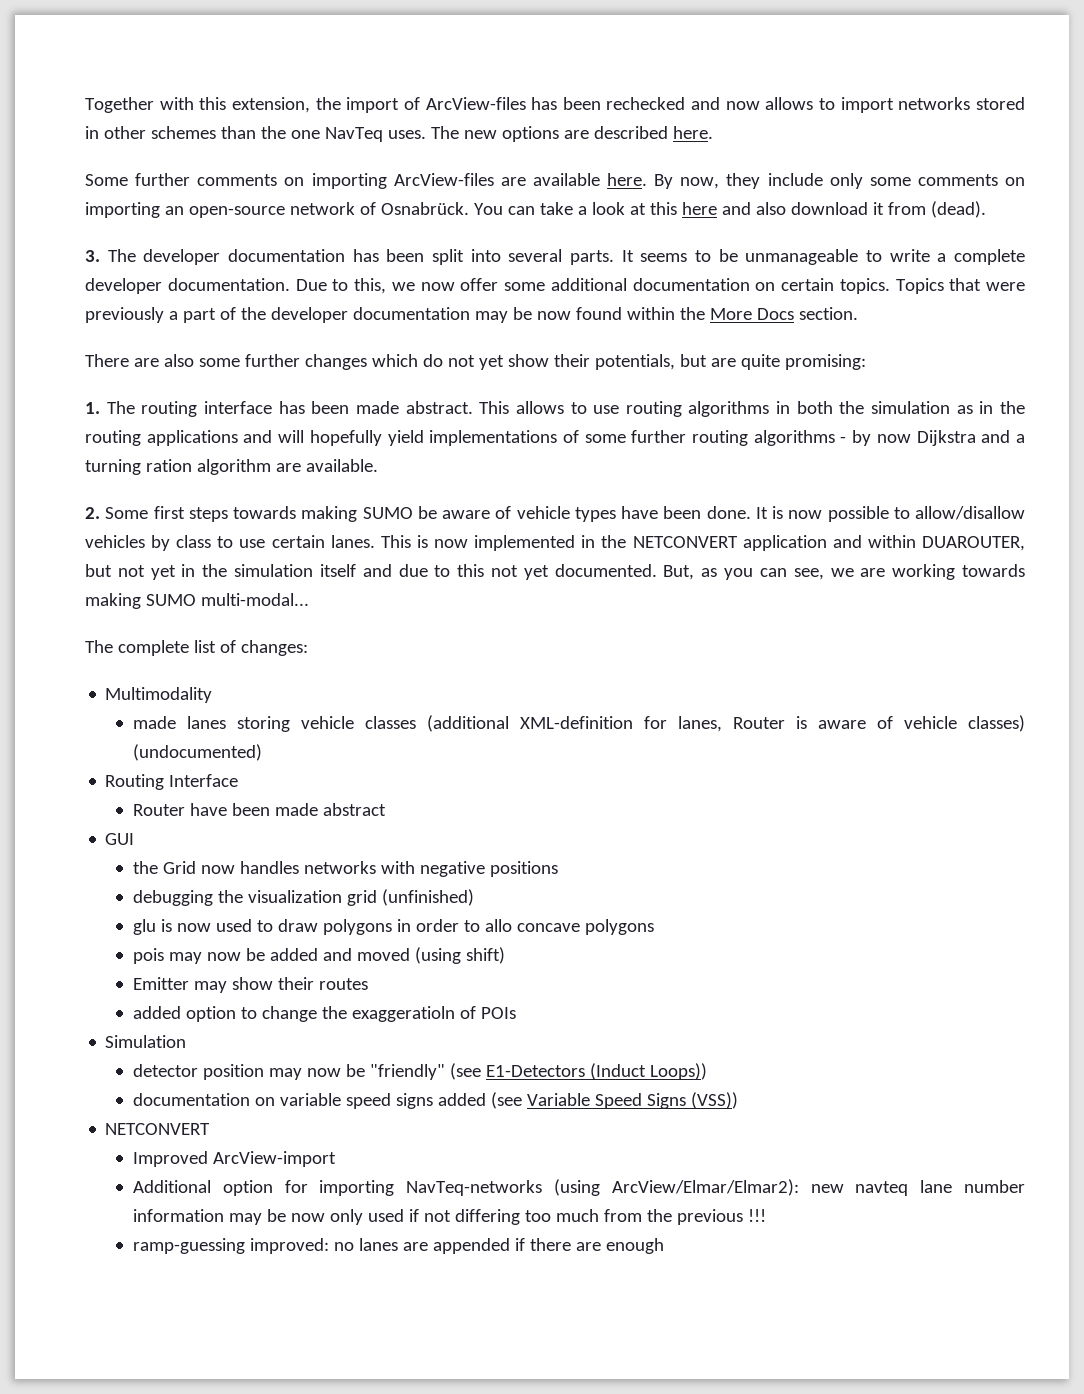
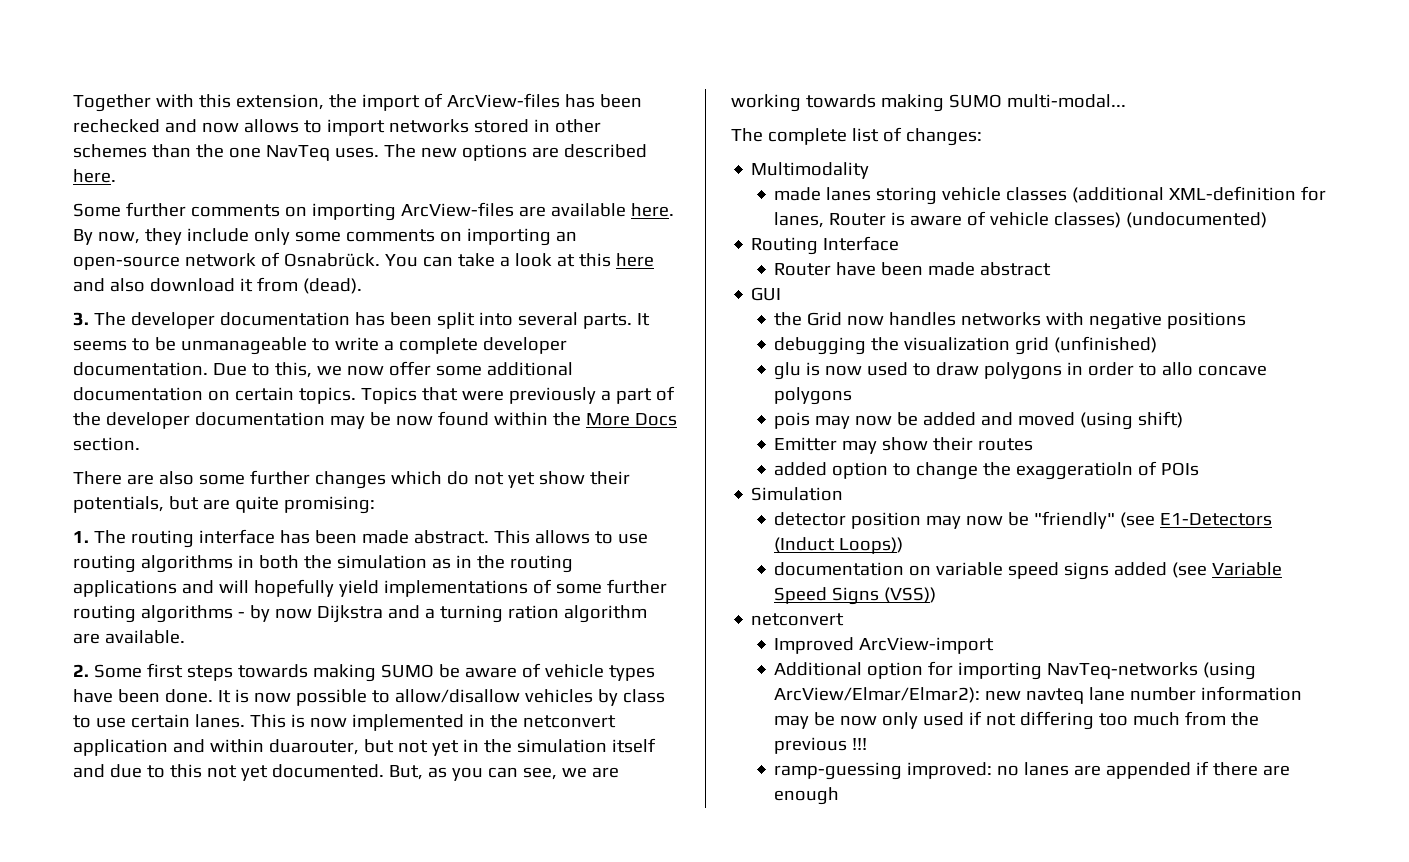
- This is now implemented in the NETCONVERT application and within DUAROUTER, but not yet in the simulation itself and due to this not yet documented.
+ This is now implemented in the netconvert application and within duarouter, but not yet in the simulation itself and due to this not yet documented.
  documentation on variable speed signs added (see Variable Speed Signs (VSS))
- NETCONVERT
+ netconvert

